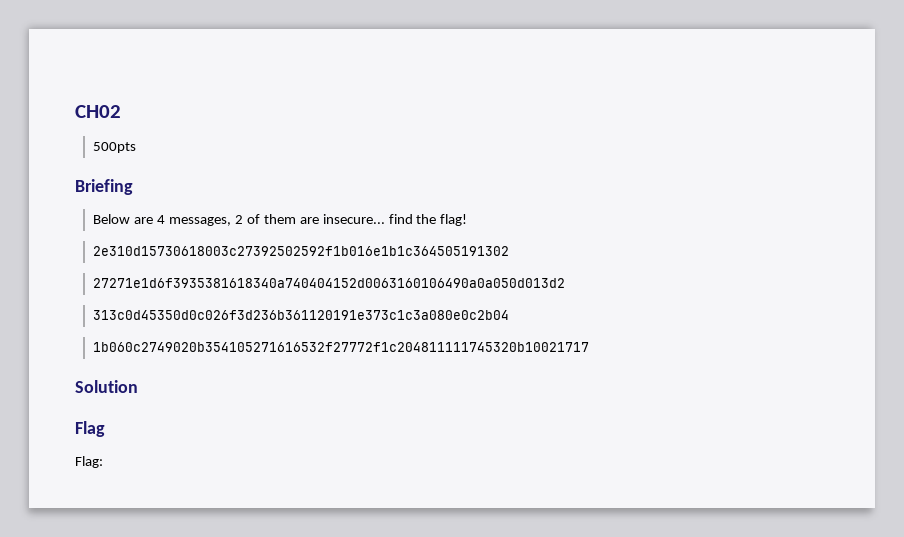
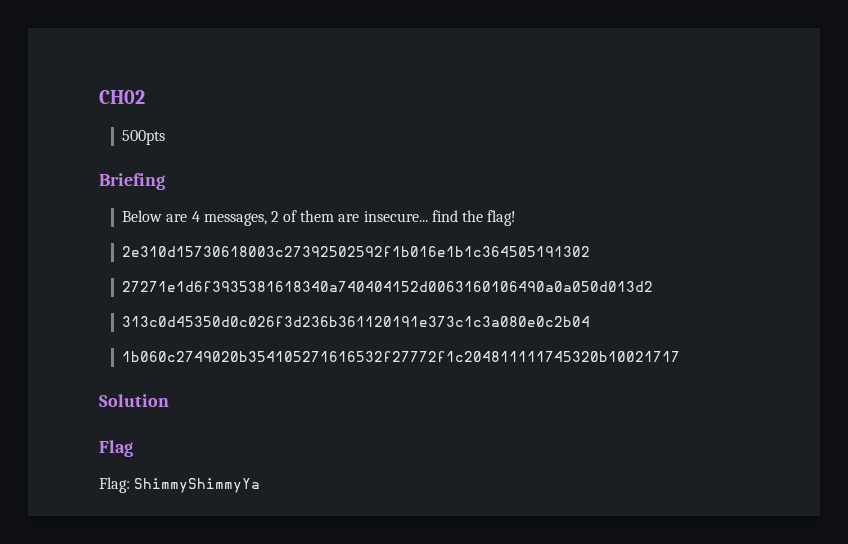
- Flag:
+ Flag: ShimmyShimmyYa

